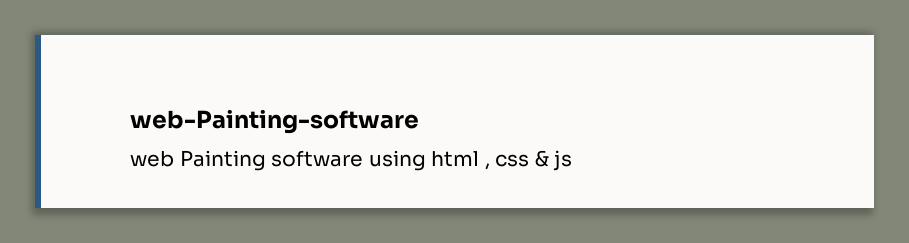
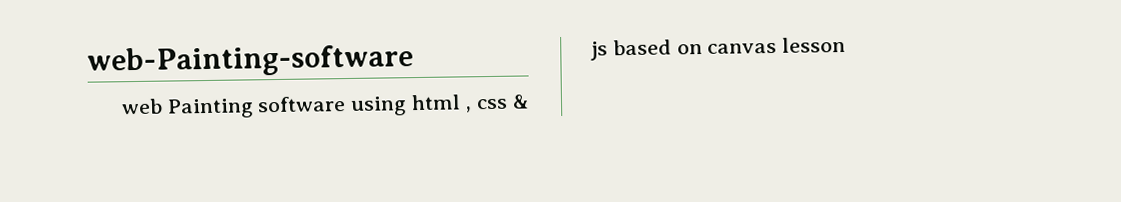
- web Painting software using html , css & js
+ web Painting software using html , css & js based on canvas lesson

